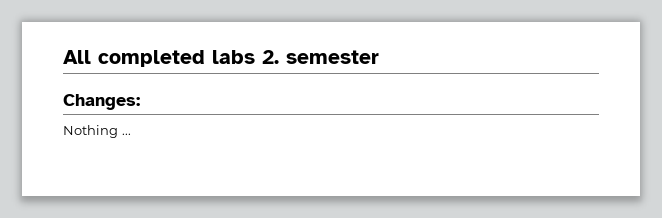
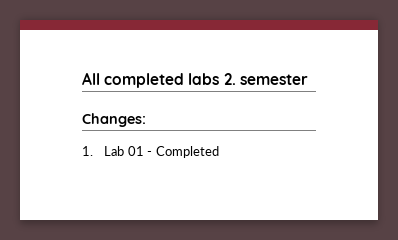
- Nothing ...
+ 1. Lab 01 - Completed

